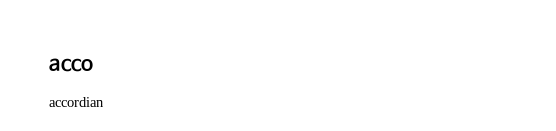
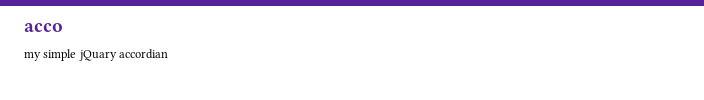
- accordian
+ my simple jQuary accordian

